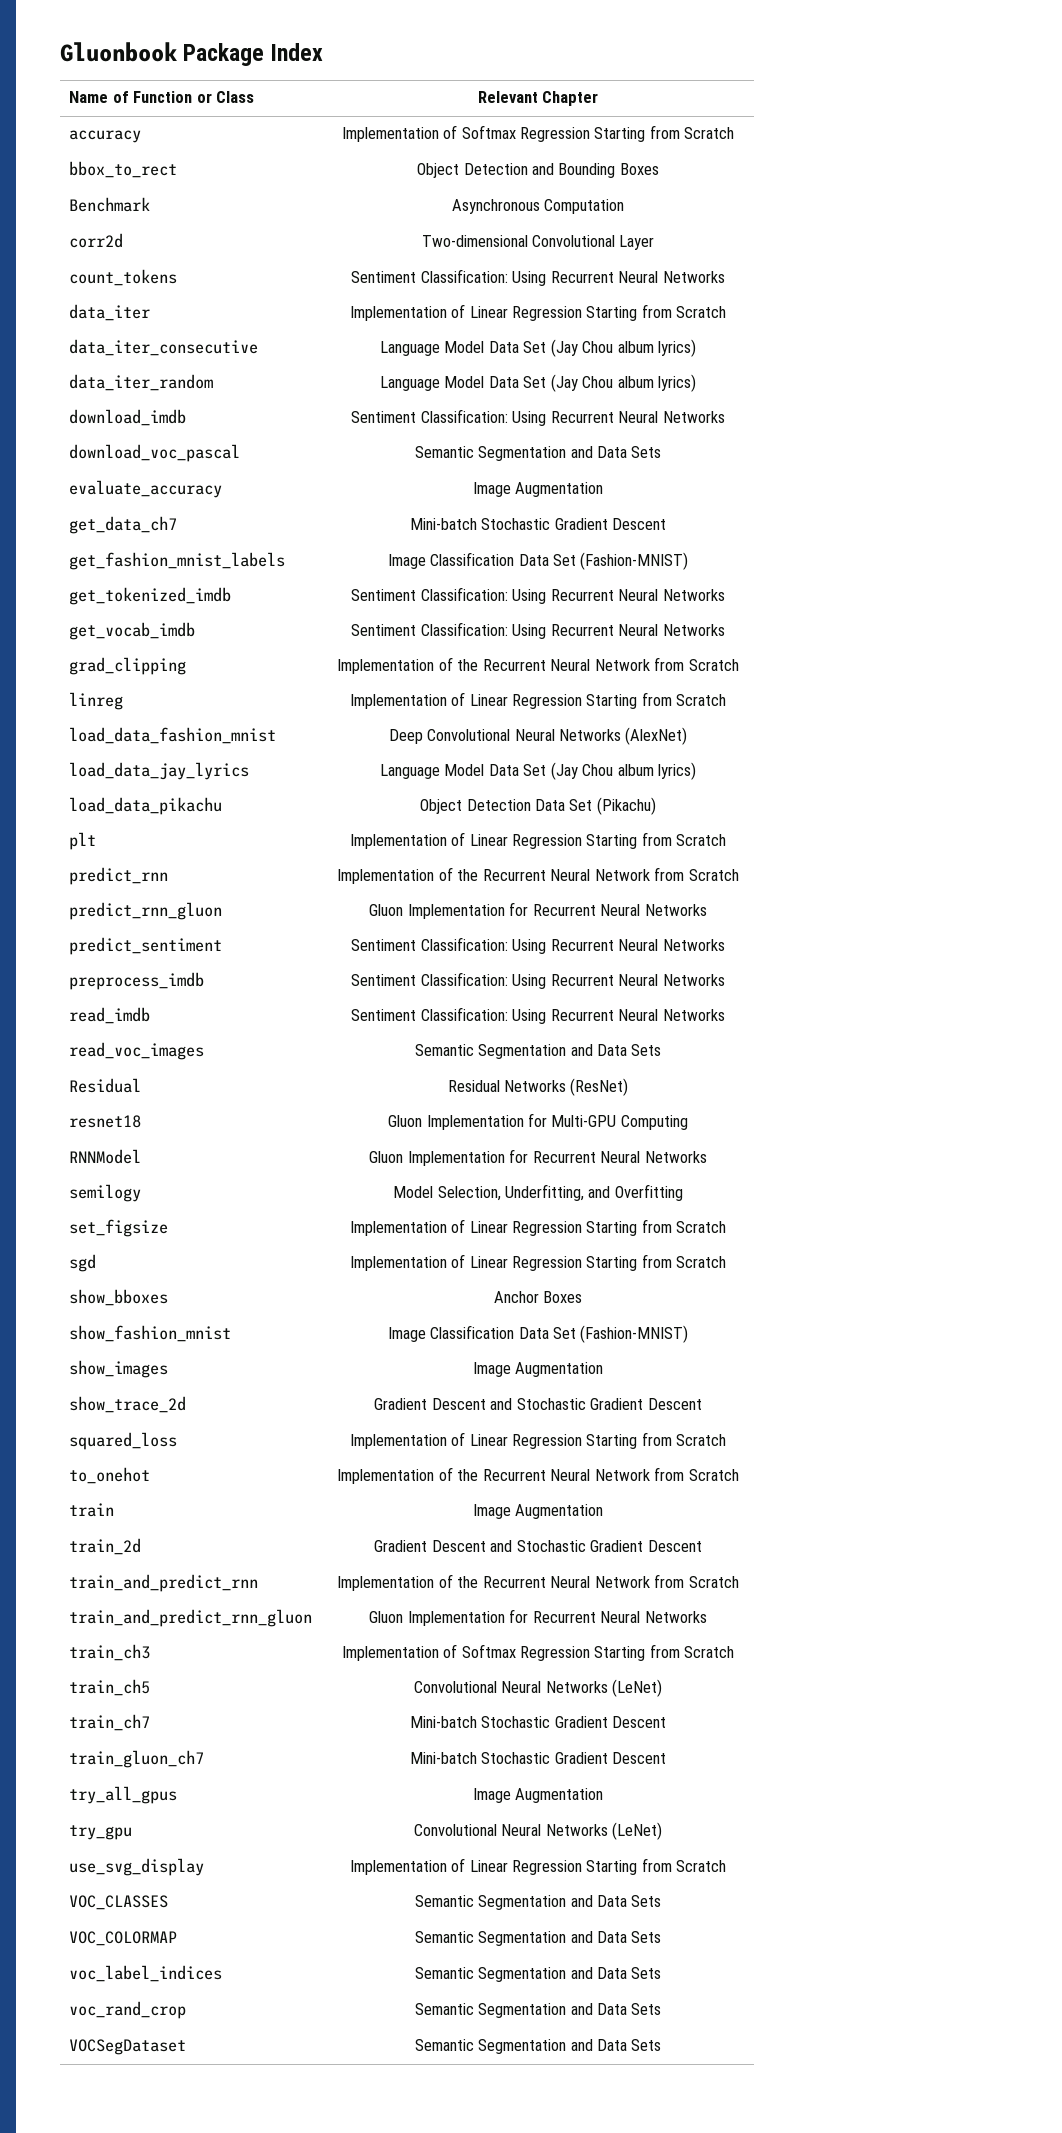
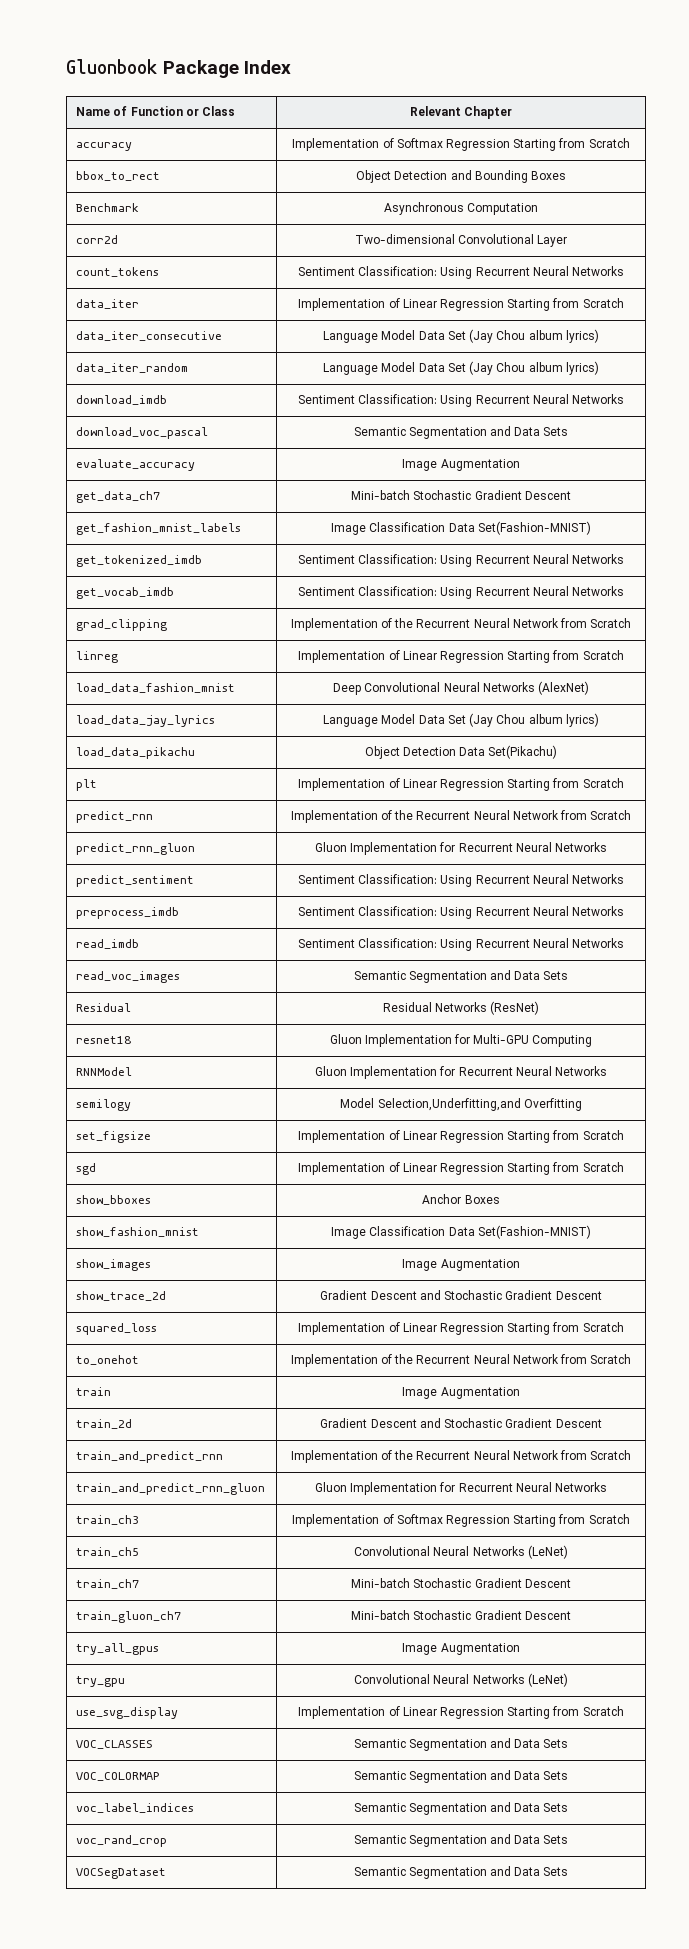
- get_fashion_mnist_labels | Image Classification Data Set (Fashion-MNIST)
+ get_fashion_mnist_labels | Image Classification Data Set(Fashion-MNIST)
- load_data_pikachu | Object Detection Data Set (Pikachu)
+ load_data_pikachu | Object Detection Data Set(Pikachu)
- semilogy | Model Selection, Underfitting, and Overfitting
+ semilogy | Model Selection,Underfitting,and Overfitting
- show_fashion_mnist | Image Classification Data Set (Fashion-MNIST)
+ show_fashion_mnist | Image Classification Data Set(Fashion-MNIST)

